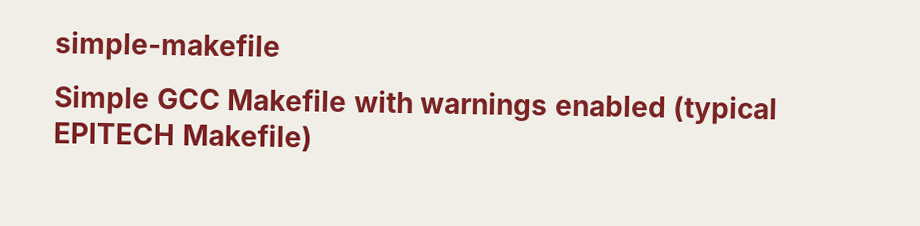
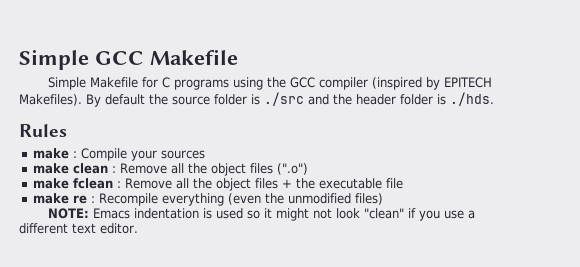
- simple-makefile
- Simple GCC Makefile with warnings enabled (typical EPITECH Makefile)
+ Simple GCC Makefile
+ Simple Makefile for C programs using the GCC compiler (inspired by EPITECH Makefiles). By default the source folder is ./src and the header folder is ./hds.
+ Rules
+ make : Compile your sources
+ make clean : Remove all the object files (".o")
+ make fclean : Remove all the object files + the executable file
+ make re : Recompile everything (even the unmodified files)
+ NOTE: Emacs indentation is used so it might not look "clean" if you use a different text editor.

